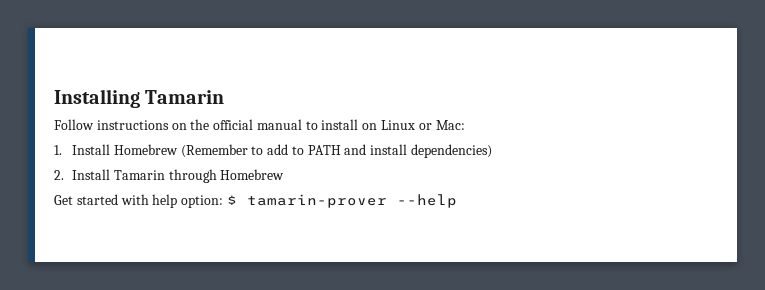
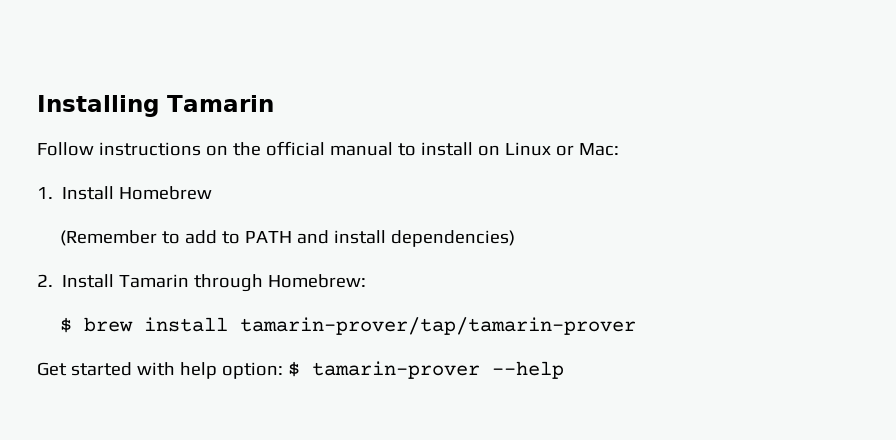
- 1. Install Homebrew (Remember to add to PATH and install dependencies)
+ 1. Install Homebrew
+ (Remember to add to PATH and install dependencies)
- 2. Install Tamarin through Homebrew
+ 2. Install Tamarin through Homebrew:
+ $ brew install tamarin-prover/tap/tamarin-prover

